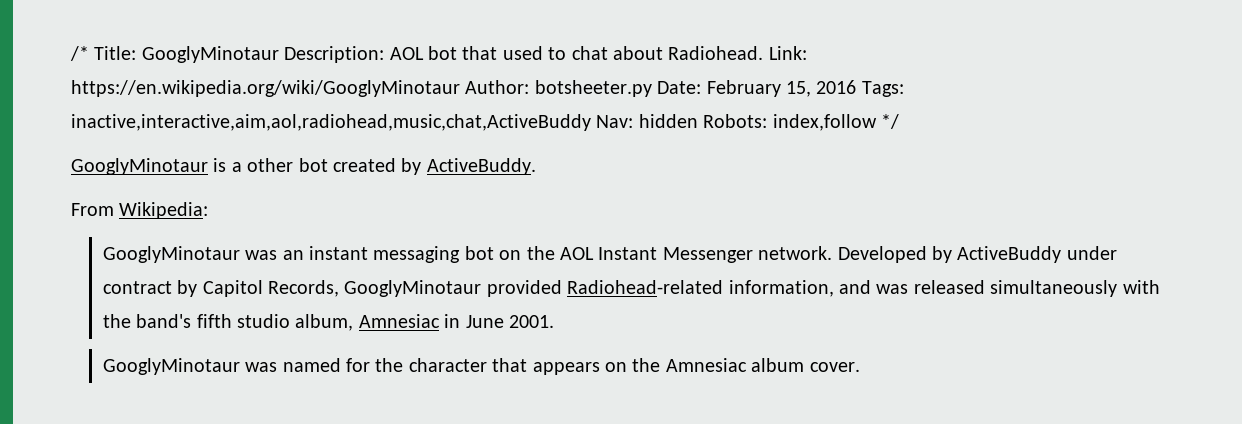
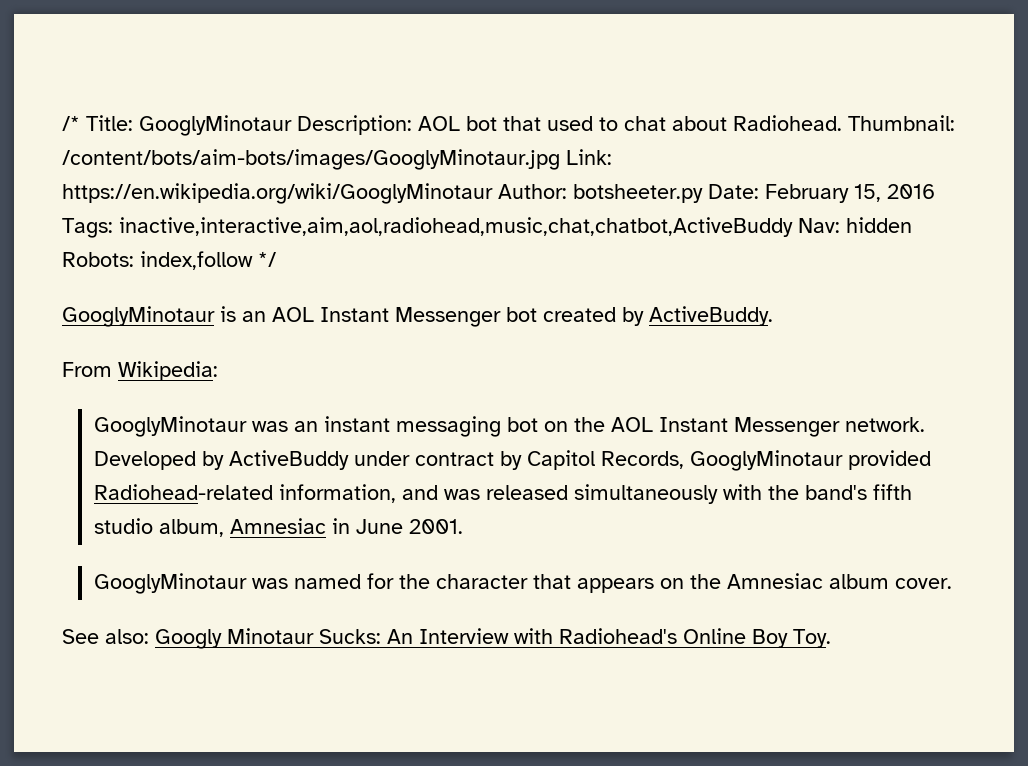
- Link: https://en.wikipedia.org/wiki/GooglyMinotaur Author: botsheeter.py Date: February 15, 2016 Tags: inactive,interactive,aim,aol,radiohead,music,chat,ActiveBuddy Nav: hidden Robots: index,follow */
+ Thumbnail: /content/bots/aim-bots/images/GooglyMinotaur.jpg Link: https://en.wikipedia.org/wiki/GooglyMinotaur Author: botsheeter.py Date: February 15, 2016 Tags: inactive,interactive,aim,aol,radiohead,music,chat,chatbot,ActiveBuddy Nav: hidden Robots: index,follow */
- GooglyMinotaur is a other bot created by ActiveBuddy.
+ GooglyMinotaur is an AOL Instant Messenger bot created by ActiveBuddy.
+ See also: Googly Minotaur Sucks: An Interview with Radiohead's Online Boy Toy.

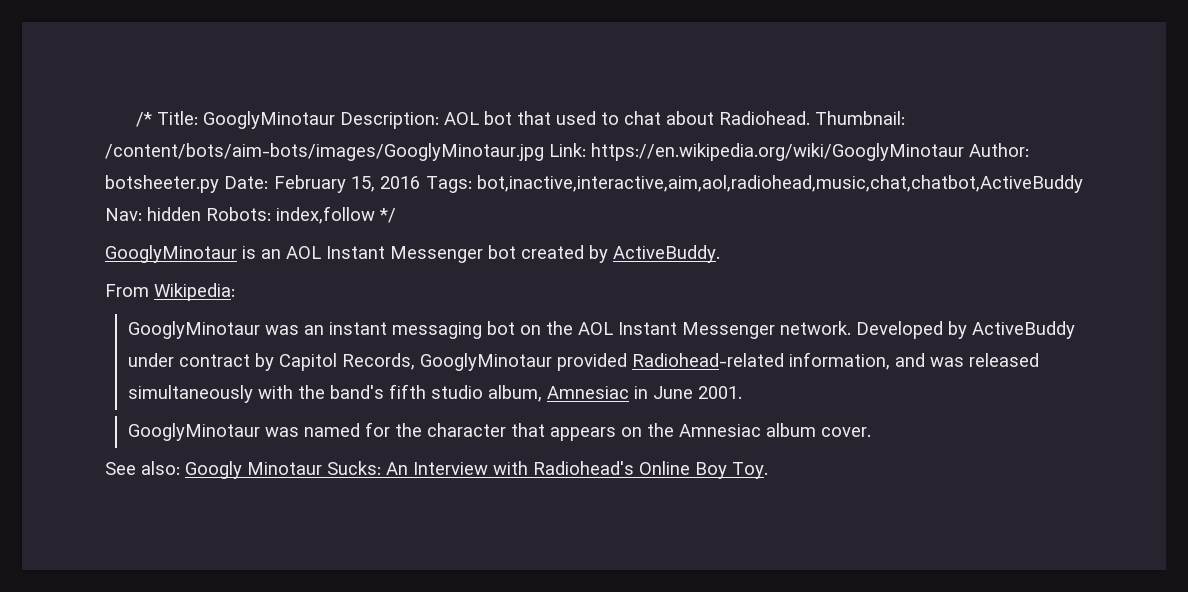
- Thumbnail: /content/bots/aim-bots/images/GooglyMinotaur.jpg Link: https://en.wikipedia.org/wiki/GooglyMinotaur Author: botsheeter.py Date: February 15, 2016 Tags: inactive,interactive,aim,aol,radiohead,music,chat,chatbot,ActiveBuddy Nav: hidden Robots: index,follow */
+ Thumbnail: /content/bots/aim-bots/images/GooglyMinotaur.jpg Link: https://en.wikipedia.org/wiki/GooglyMinotaur Author: botsheeter.py Date: February 15, 2016 Tags: bot,inactive,interactive,aim,aol,radiohead,music,chat,chatbot,ActiveBuddy Nav: hidden Robots: index,follow */

